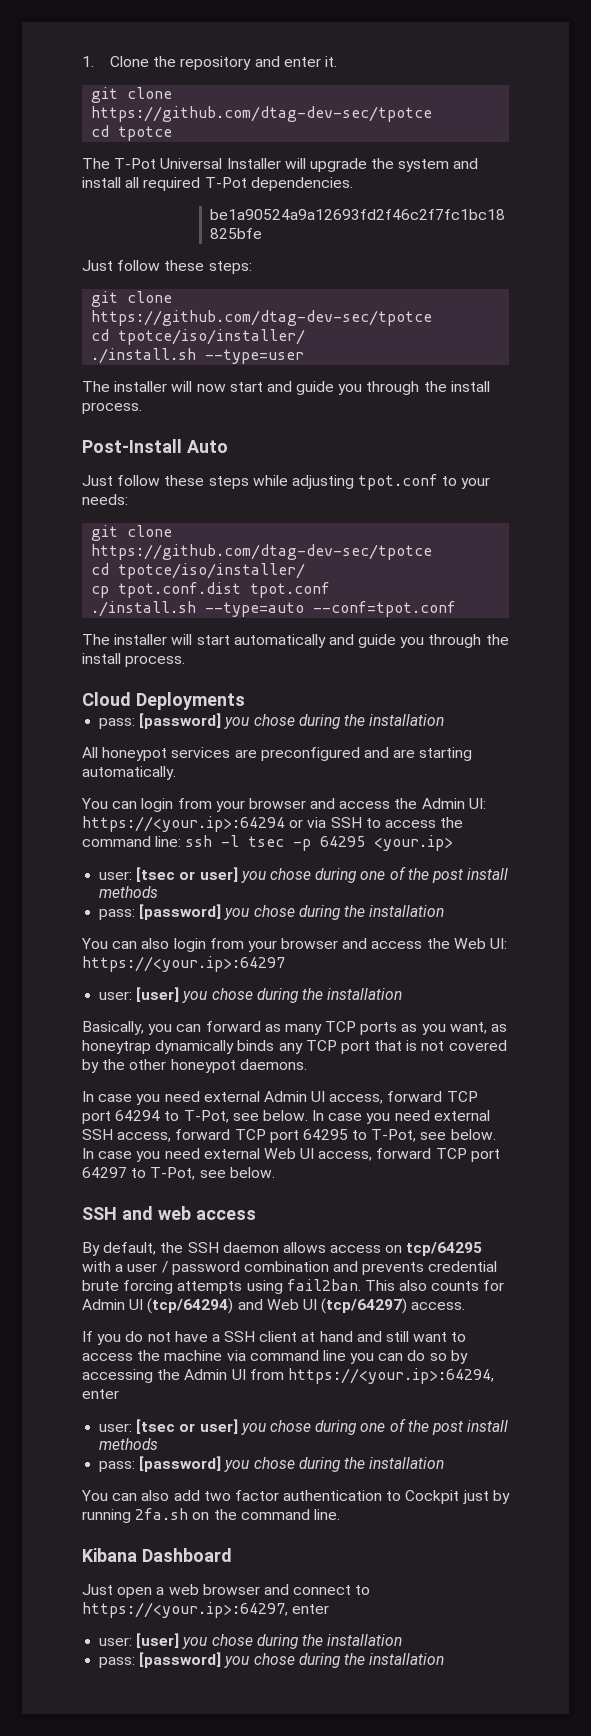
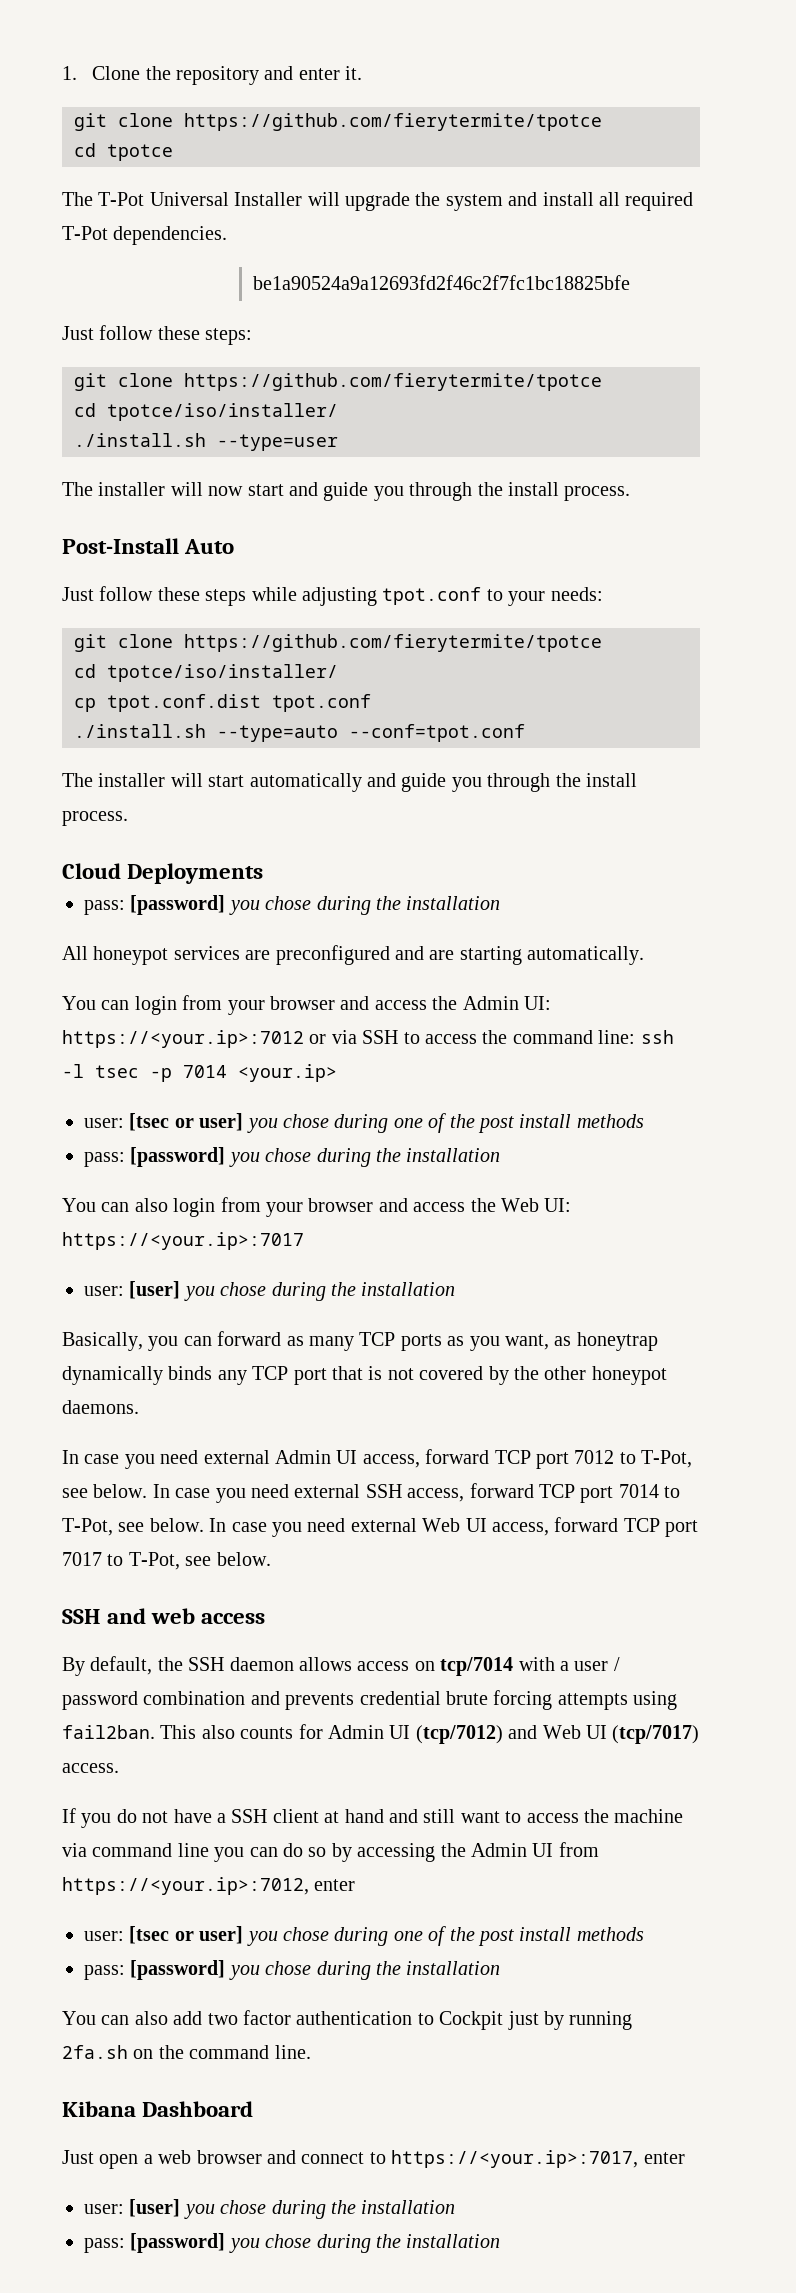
  1. Clone the repository and enter it.
- git clone https://github.com/dtag-dev-sec/tpotce
+ git clone https://github.com/fierytermite/tpotce
  Just follow these steps:
- git clone https://github.com/dtag-dev-sec/tpotce
+ git clone https://github.com/fierytermite/tpotce
  Just follow these steps while adjusting tpot.conf to your needs:
- git clone https://github.com/dtag-dev-sec/tpotce
+ git clone https://github.com/fierytermite/tpotce
- You can login from your browser and access the Admin UI: https://<your.ip>:64294 or via SSH to access the command line: ssh -l tsec -p 64295 <your.ip>
+ You can login from your browser and access the Admin UI: https://<your.ip>:7012 or via SSH to access the command line: ssh -l tsec -p 7014 <your.ip>
- You can also login from your browser and access the Web UI: https://<your.ip>:64297
+ You can also login from your browser and access the Web UI: https://<your.ip>:7017
- In case you need external Admin UI access, forward TCP port 64294 to T-Pot, see below.
+ In case you need external Admin UI access, forward TCP port 7012 to T-Pot, see below.
- In case you need external SSH access, forward TCP port 64295 to T-Pot, see below.
+ In case you need external SSH access, forward TCP port 7014 to T-Pot, see below.
- In case you need external Web UI access, forward TCP port 64297 to T-Pot, see below.
+ In case you need external Web UI access, forward TCP port 7017 to T-Pot, see below.
- By default, the SSH daemon allows access on tcp/64295 with a user / password combination and prevents credential brute forcing attempts using fail2ban.
+ By default, the SSH daemon allows access on tcp/7014 with a user / password combination and prevents credential brute forcing attempts using fail2ban.
- This also counts for Admin UI (tcp/64294) and Web UI (tcp/64297) access.
+ This also counts for Admin UI (tcp/7012) and Web UI (tcp/7017) access.
- If you do not have a SSH client at hand and still want to access the machine via command line you can do so by accessing the Admin UI from https://<your.ip>:64294, enter
+ If you do not have a SSH client at hand and still want to access the machine via command line you can do so by accessing the Admin UI from https://<your.ip>:7012, enter
- Just open a web browser and connect to https://<your.ip>:64297, enter
+ Just open a web browser and connect to https://<your.ip>:7017, enter

